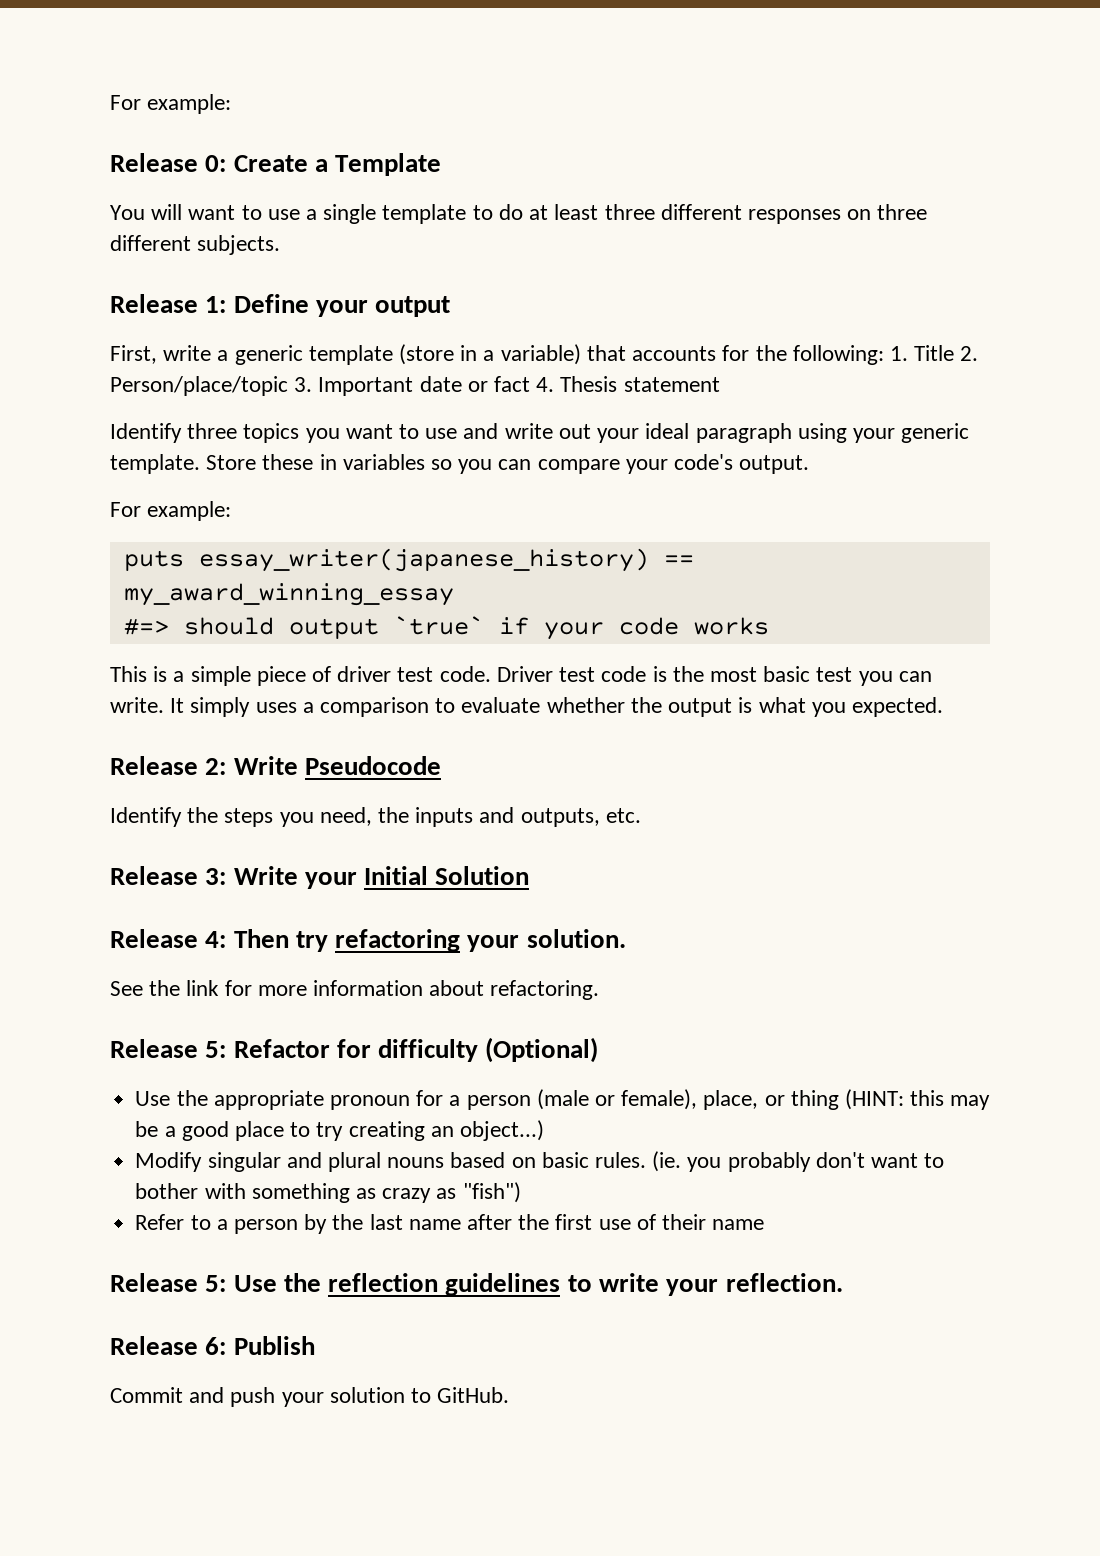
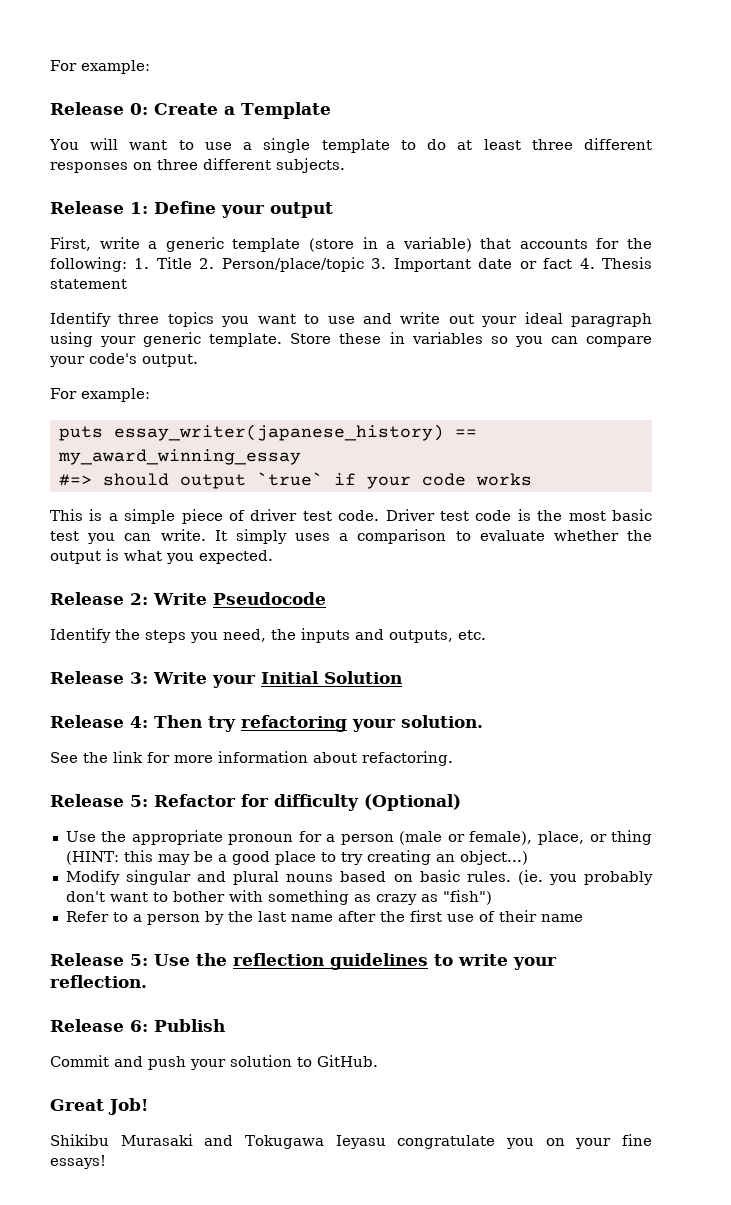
+ Great Job!
+ Shikibu Murasaki and Tokugawa Ieyasu congratulate you on your fine essays!

